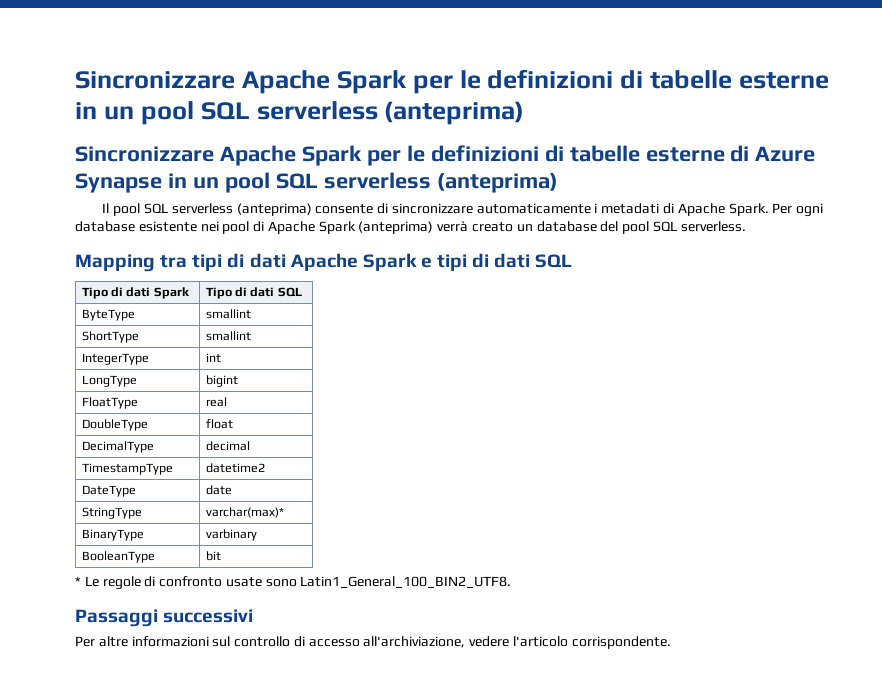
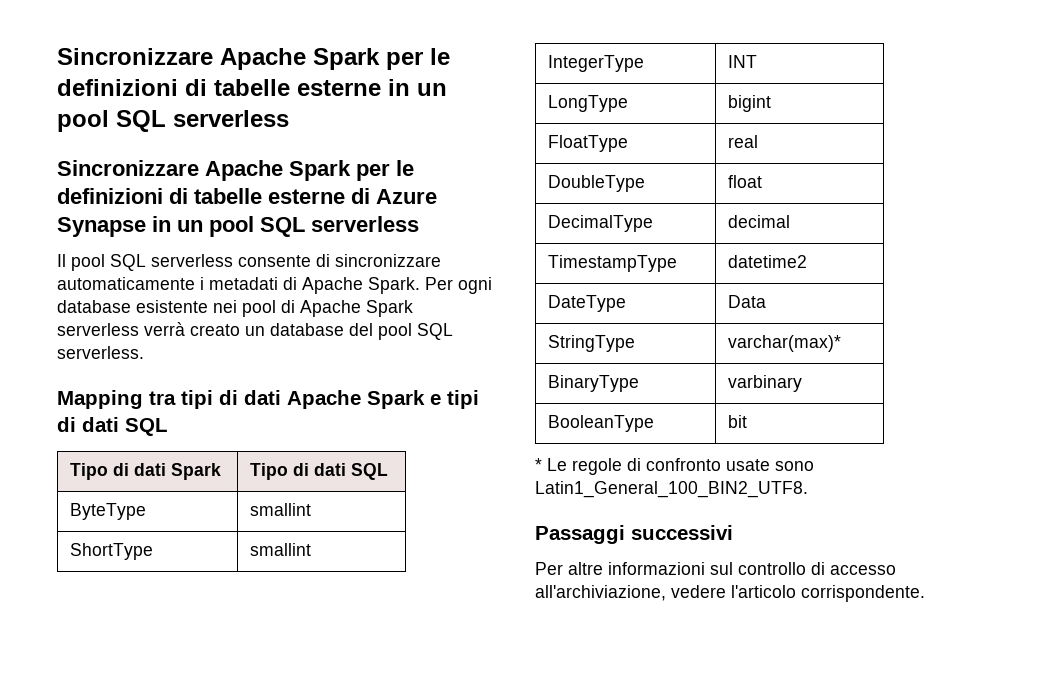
- Sincronizzare Apache Spark per le definizioni di tabelle esterne in un pool SQL serverless (anteprima)
+ Sincronizzare Apache Spark per le definizioni di tabelle esterne in un pool SQL serverless
- Sincronizzare Apache Spark per le definizioni di tabelle esterne di Azure Synapse in un pool SQL serverless (anteprima)
+ Sincronizzare Apache Spark per le definizioni di tabelle esterne di Azure Synapse in un pool SQL serverless
- Il pool SQL serverless (anteprima) consente di sincronizzare automaticamente i metadati di Apache Spark.
+ Il pool SQL serverless consente di sincronizzare automaticamente i metadati di Apache Spark.
- Per ogni database esistente nei pool di Apache Spark (anteprima) verrà creato un database del pool SQL serverless.
+ Per ogni database esistente nei pool di Apache Spark serverless verrà creato un database del pool SQL serverless.
- IntegerType | int
+ IntegerType | INT
- DateType | date
+ DateType | Data

